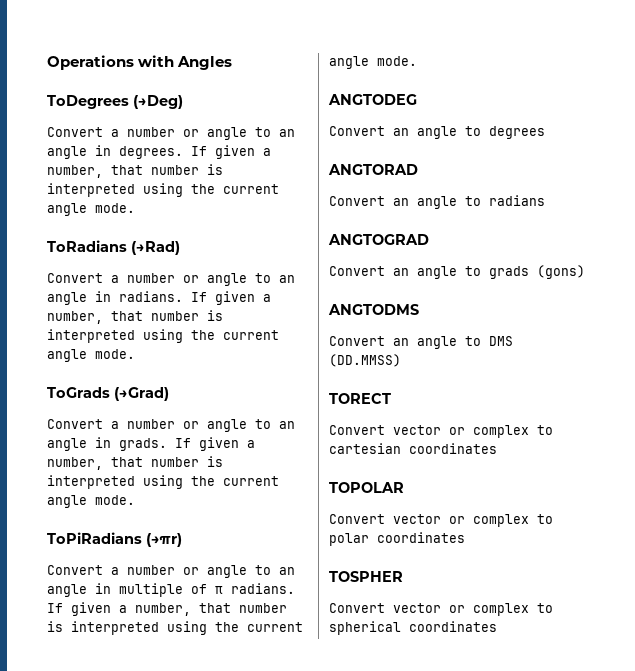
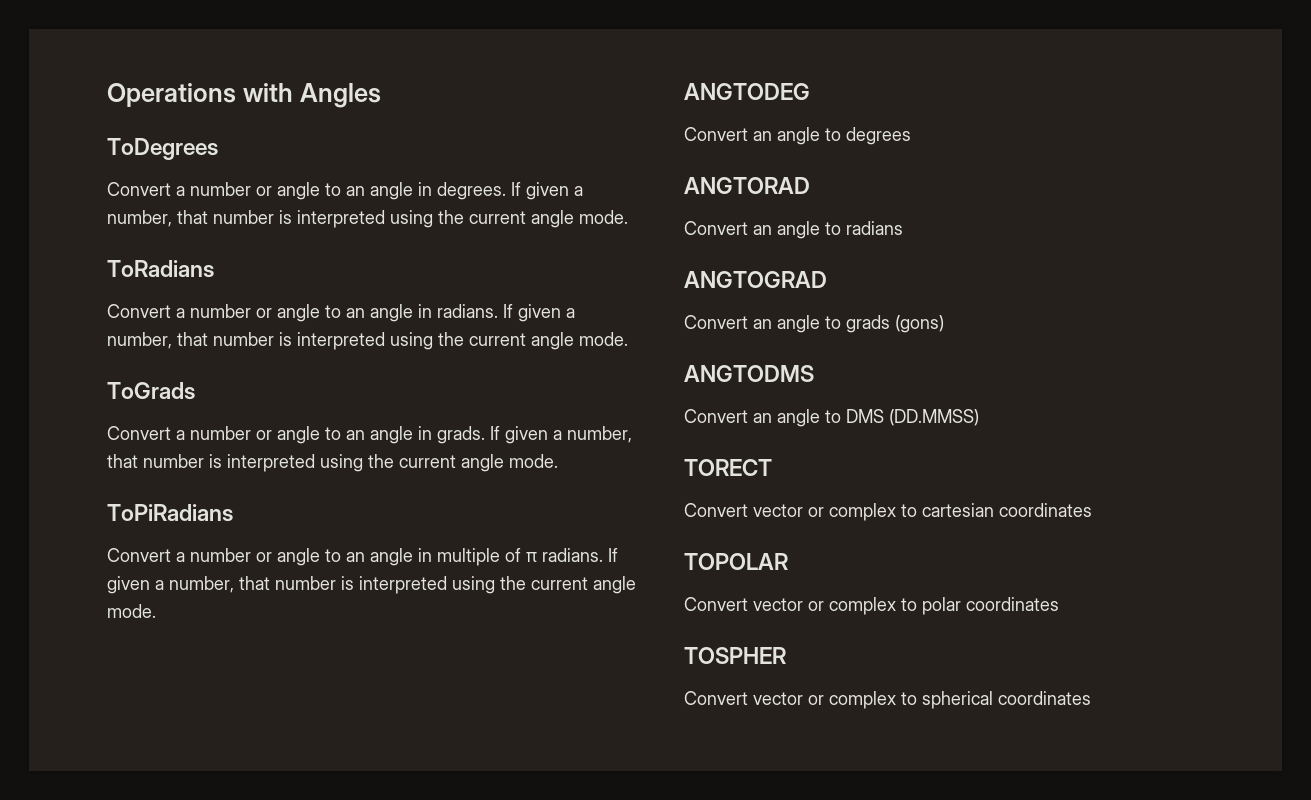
- ToDegrees (→Deg)
+ ToDegrees
- ToRadians (→Rad)
+ ToRadians
- ToGrads (→Grad)
+ ToGrads
- ToPiRadians (→πr)
+ ToPiRadians

